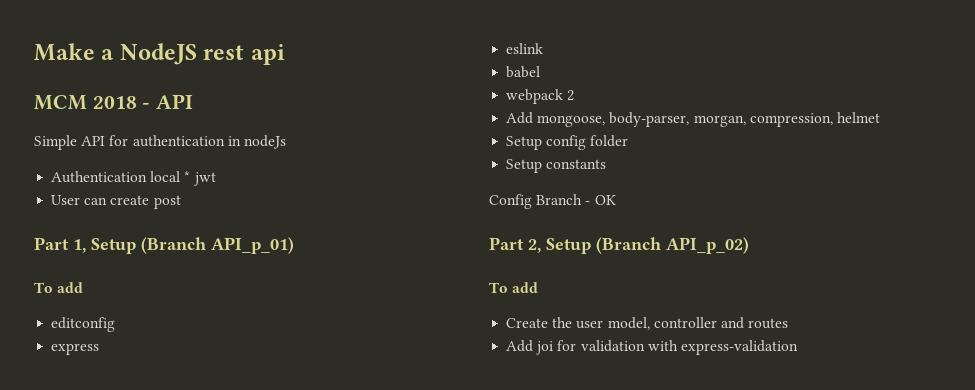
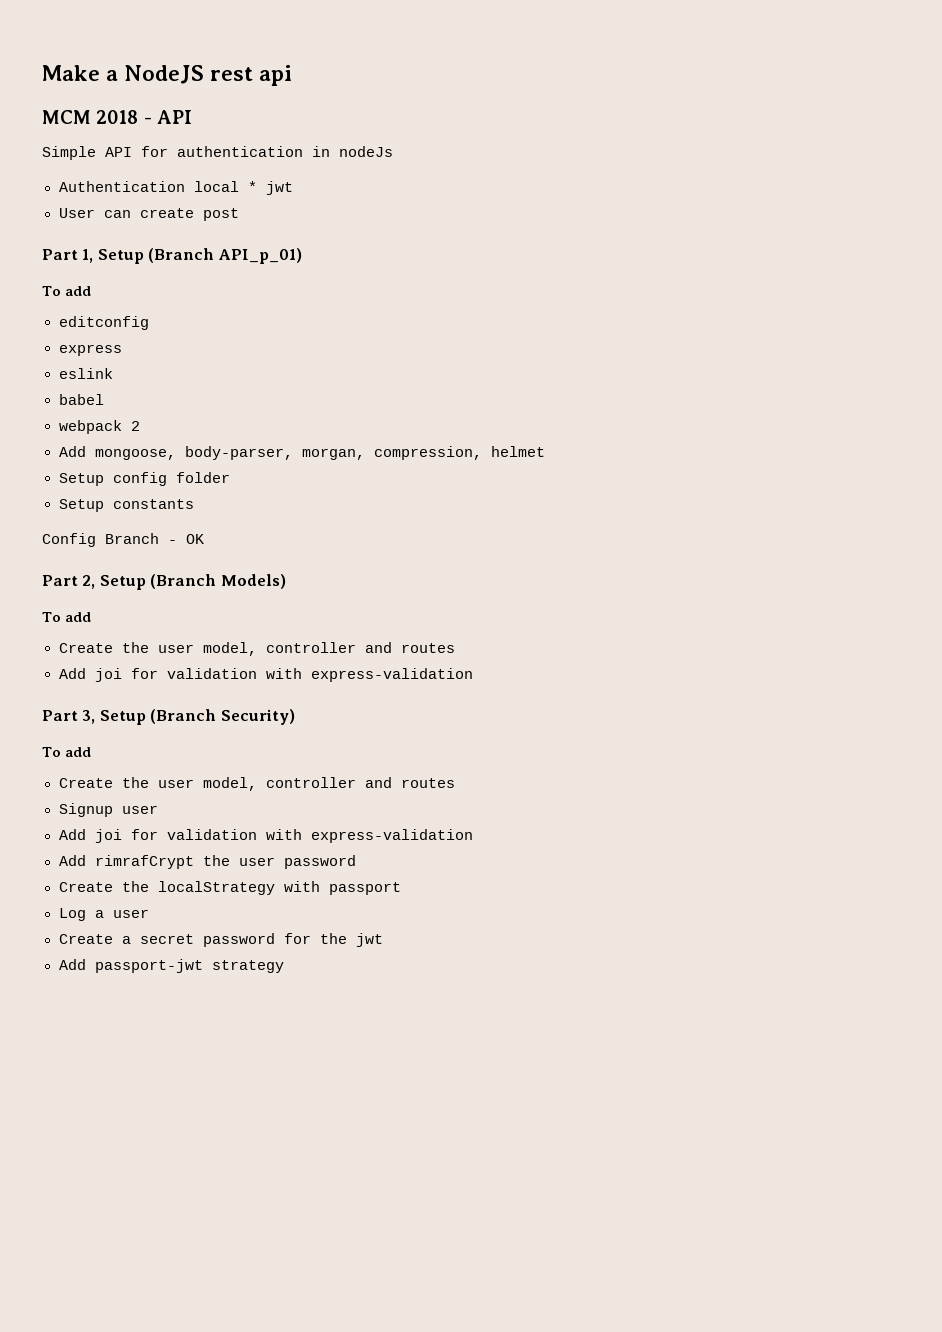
- Part 2, Setup (Branch API_p_02)
+ Part 2, Setup (Branch Models)
+ Part 3, Setup (Branch Security)
+ To add
+ Create the user model, controller and routes
+ Signup user
+ Add joi for validation with express-validation
+ Add rimrafCrypt the user password
+ Create the localStrategy with passport
+ Log a user
+ Create a secret password for the jwt
+ Add passport-jwt strategy

